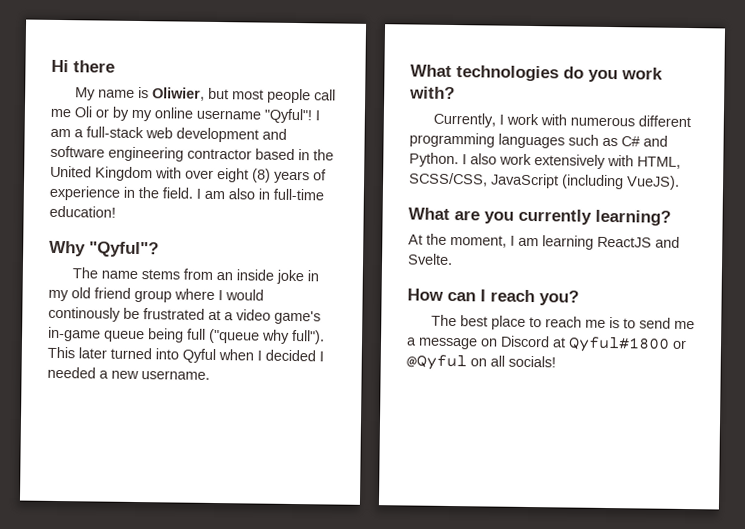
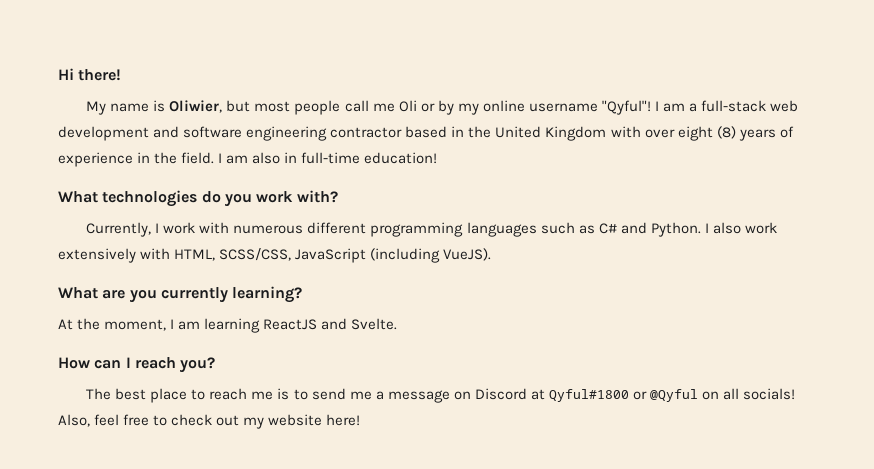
- Hi there
+ Hi there!
- Why "Qyful"?
- The name stems from an inside joke in my old friend group where I would continously be frustrated at a video game's in-game queue being full ("queue why full"). This later turned into Qyful when I decided I needed a new username.
+ Also, feel free to check out my website here!

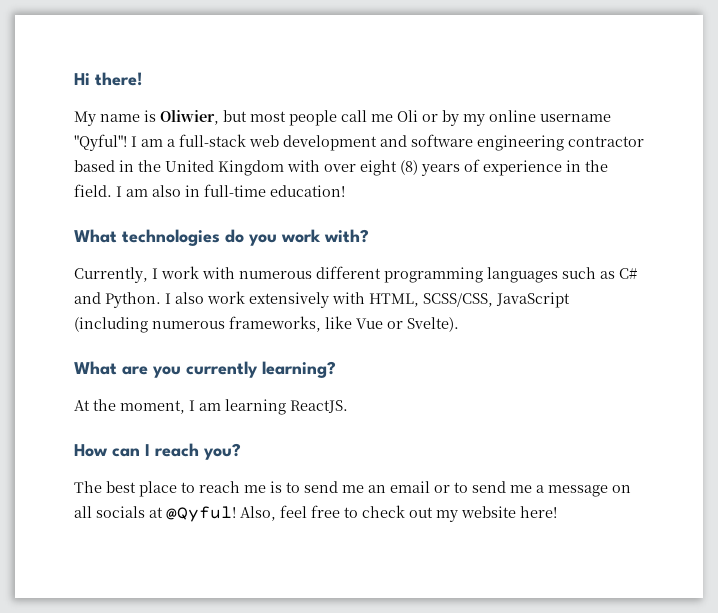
- I also work extensively with HTML, SCSS/CSS, JavaScript (including VueJS).
+ I also work extensively with HTML, SCSS/CSS, JavaScript (including numerous frameworks, like Vue or Svelte).
- At the moment, I am learning ReactJS and Svelte.
+ At the moment, I am learning ReactJS.
- The best place to reach me is to send me a message on Discord at Qyful#1800 or @Qyful on all socials!
+ The best place to reach me is to send me an email or to send me a message on all socials at @Qyful!

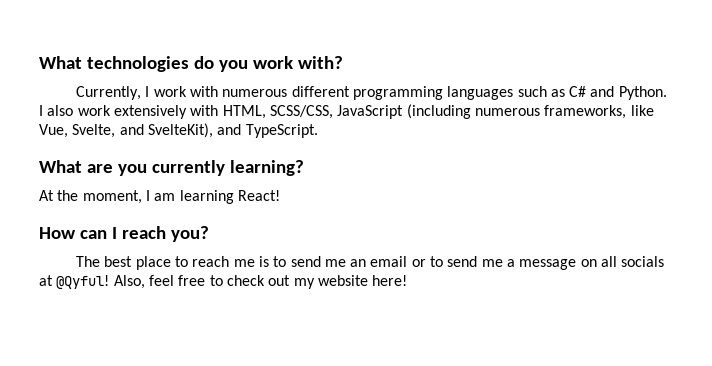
- Hi there!
- My name is Oliwier, but most people call me Oli or by my online username "Qyful"! I am a full-stack web development and software engineering contractor based in the United Kingdom with over eight (8) years of experience in the field. I am also in full-time education!
- I also work extensively with HTML, SCSS/CSS, JavaScript (including numerous frameworks, like Vue or Svelte).
+ I also work extensively with HTML, SCSS/CSS, JavaScript (including numerous frameworks, like Vue, Svelte, and SvelteKit), and TypeScript.
- At the moment, I am learning ReactJS.
+ At the moment, I am learning React!

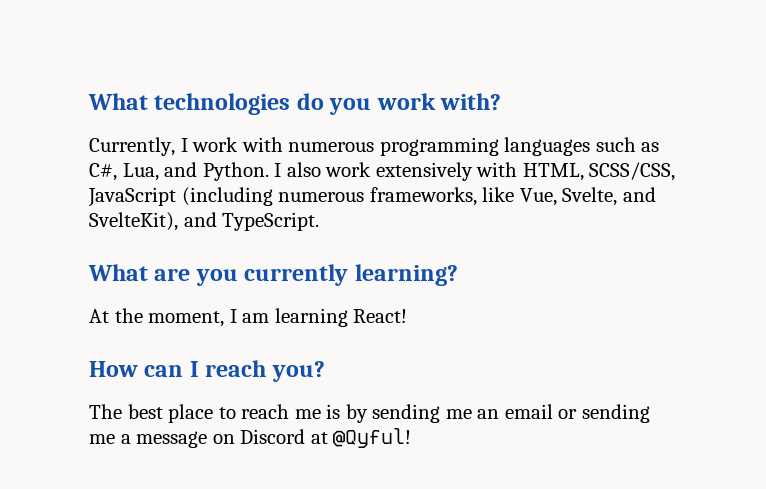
- Currently, I work with numerous different programming languages such as C# and Python.
+ Currently, I work with numerous programming languages such as C#, Lua, and Python.
- The best place to reach me is to send me an email or to send me a message on all socials at @Qyful! Also, feel free to check out my website here!
+ The best place to reach me is by sending me an email or sending me a message on Discord at @Qyful!

